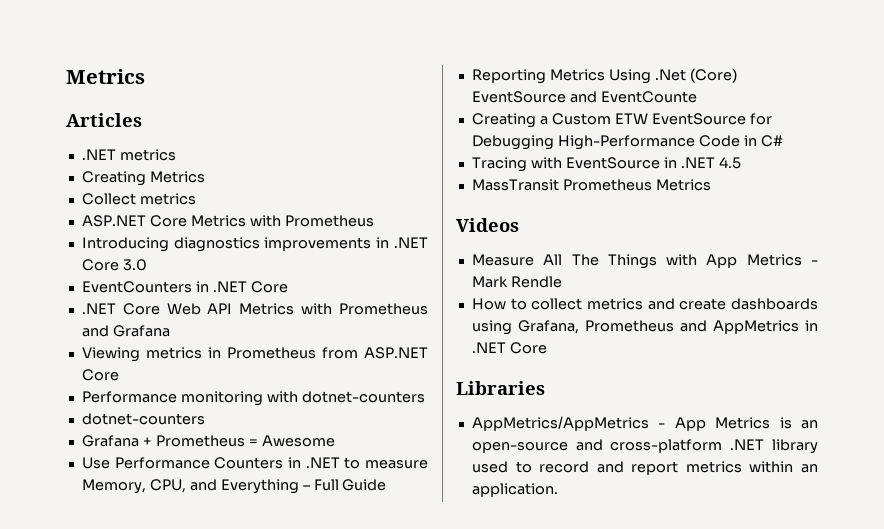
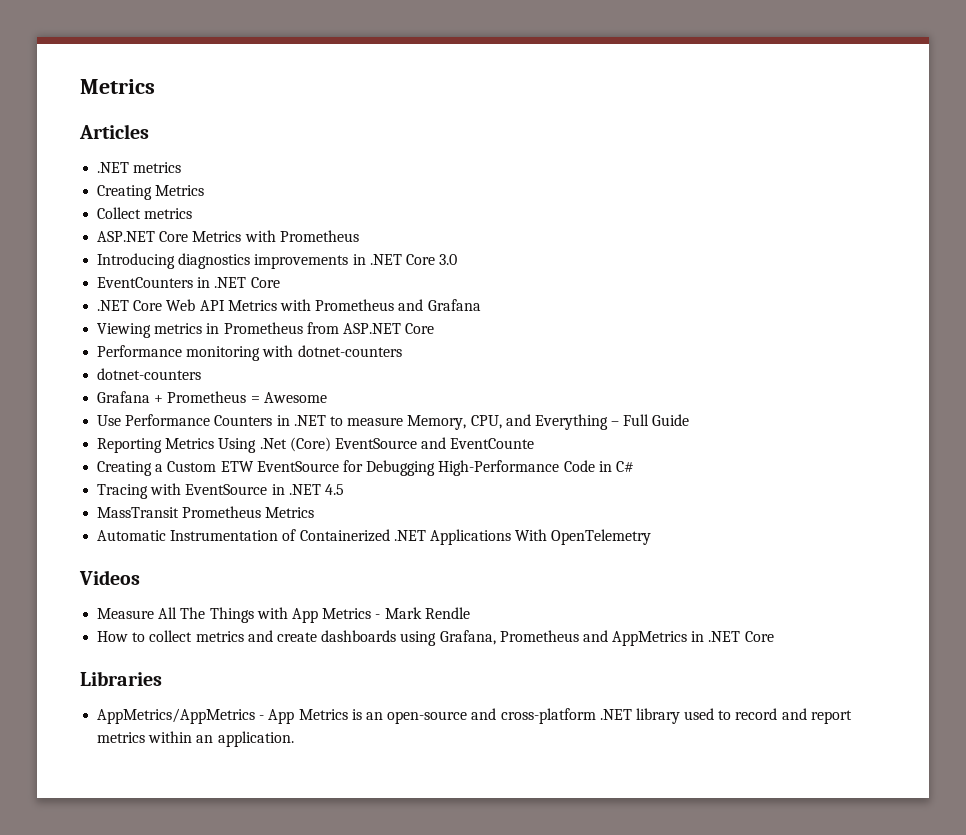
+ Automatic Instrumentation of Containerized .NET Applications With OpenTelemetry

